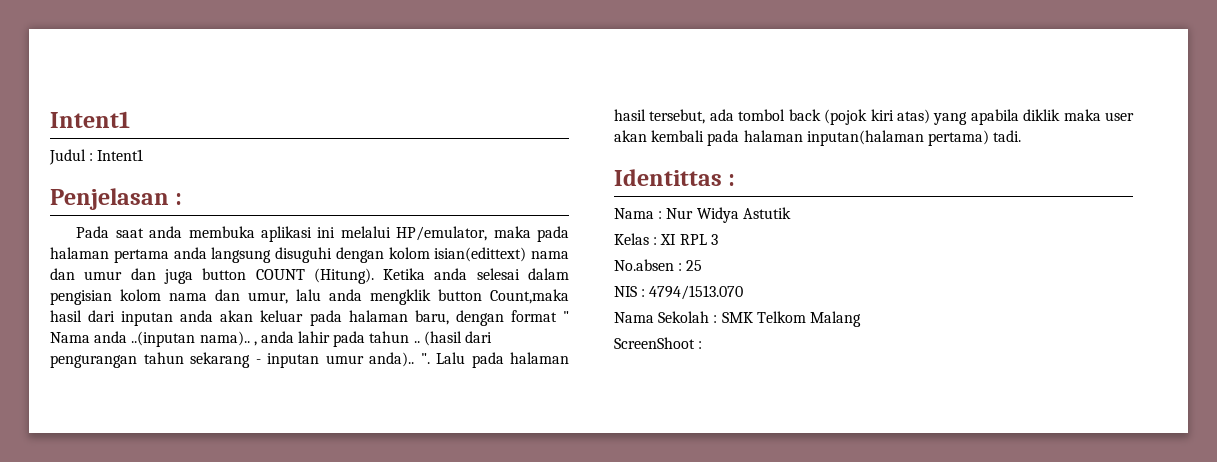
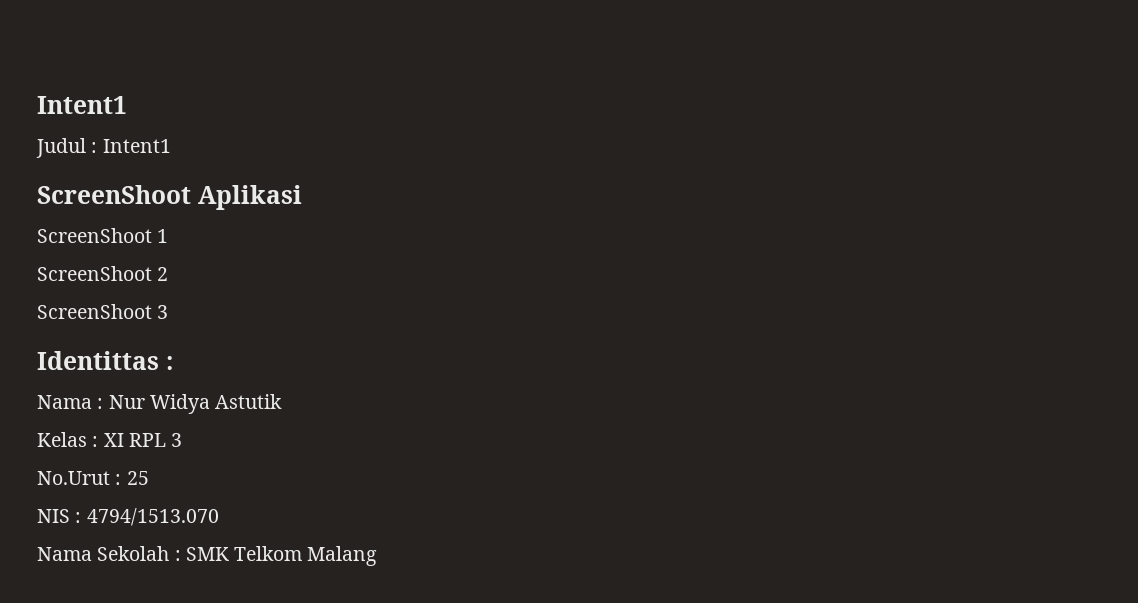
- Penjelasan :
- Pada saat anda membuka aplikasi ini melalui HP/emulator, maka pada halaman pertama anda langsung disuguhi dengan kolom isian(edittext) nama dan umur dan juga button COUNT (Hitung). Ketika anda selesai dalam pengisian kolom nama dan umur, lalu anda mengklik button Count,maka hasil dari inputan anda akan keluar pada halaman baru, dengan format " Nama anda ..(inputan nama).. , anda lahir pada tahun .. (hasil dari pengurangan tahun sekarang - inputan umur anda).. ". Lalu pada halaman hasil tersebut, ada tombol back (pojok kiri atas) yang apabila diklik maka user akan kembali pada halaman inputan(halaman pertama) tadi.
+ ScreenShoot Aplikasi
+ ScreenShoot 1
+ ScreenShoot 2
+ ScreenShoot 3
- No.absen : 25
+ No.Urut : 25
- ScreenShoot :

